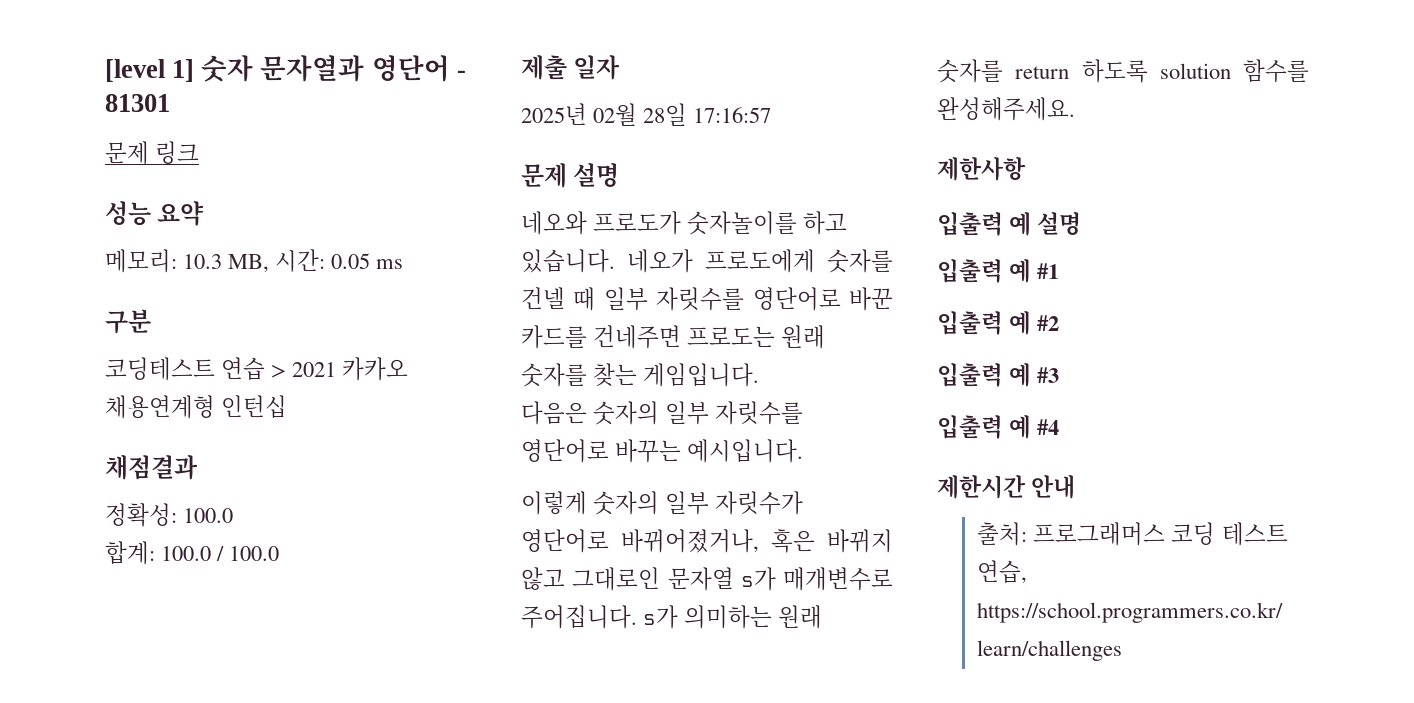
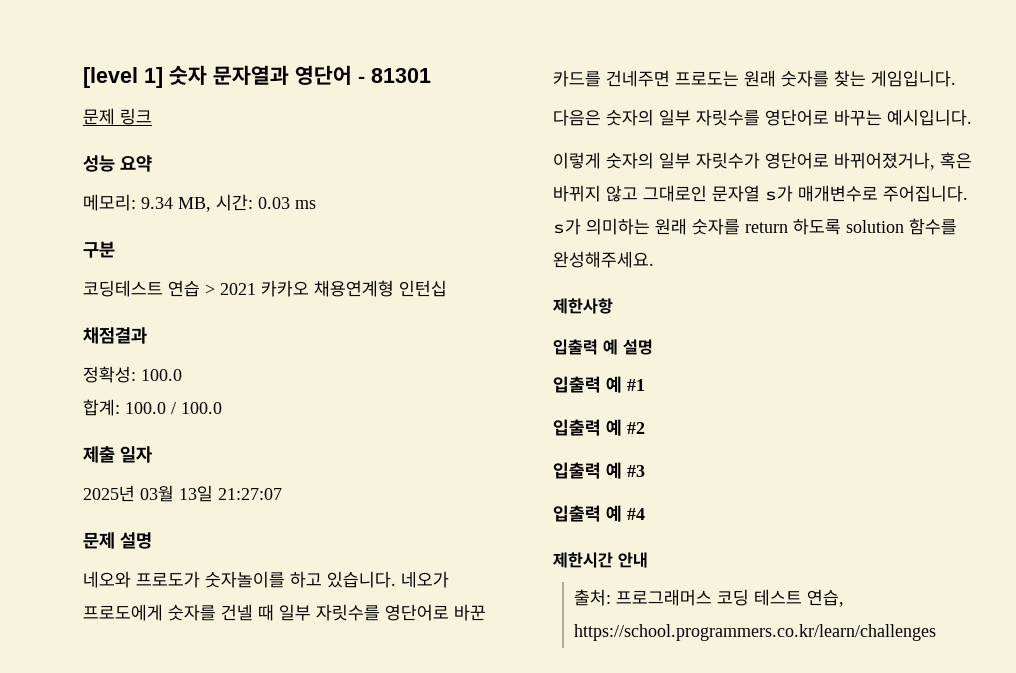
- 메모리: 10.3 MB, 시간: 0.05 ms
+ 메모리: 9.34 MB, 시간: 0.03 ms
- 2025년 02월 28일 17:16:57
+ 2025년 03월 13일 21:27:07

